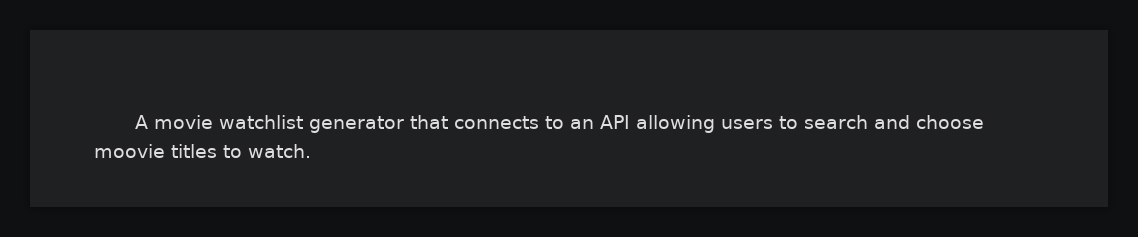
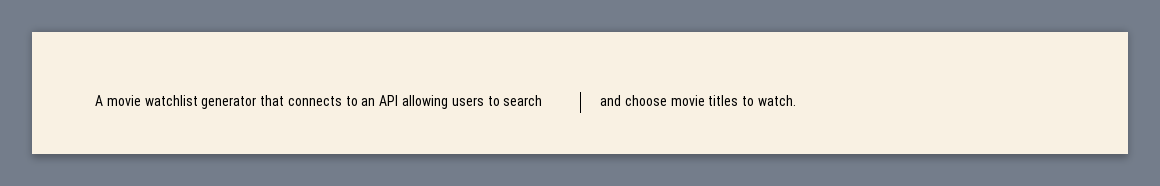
- A movie watchlist generator that connects to an API allowing users to search and choose moovie titles to watch.
+ A movie watchlist generator that connects to an API allowing users to search and choose movie titles to watch.

